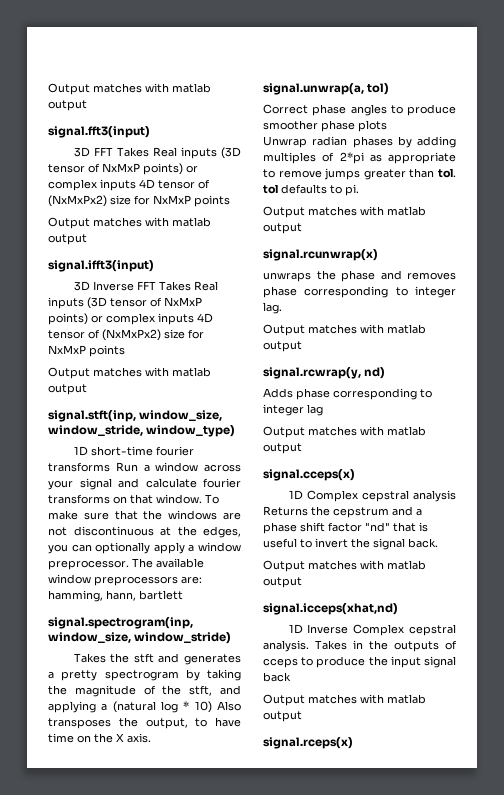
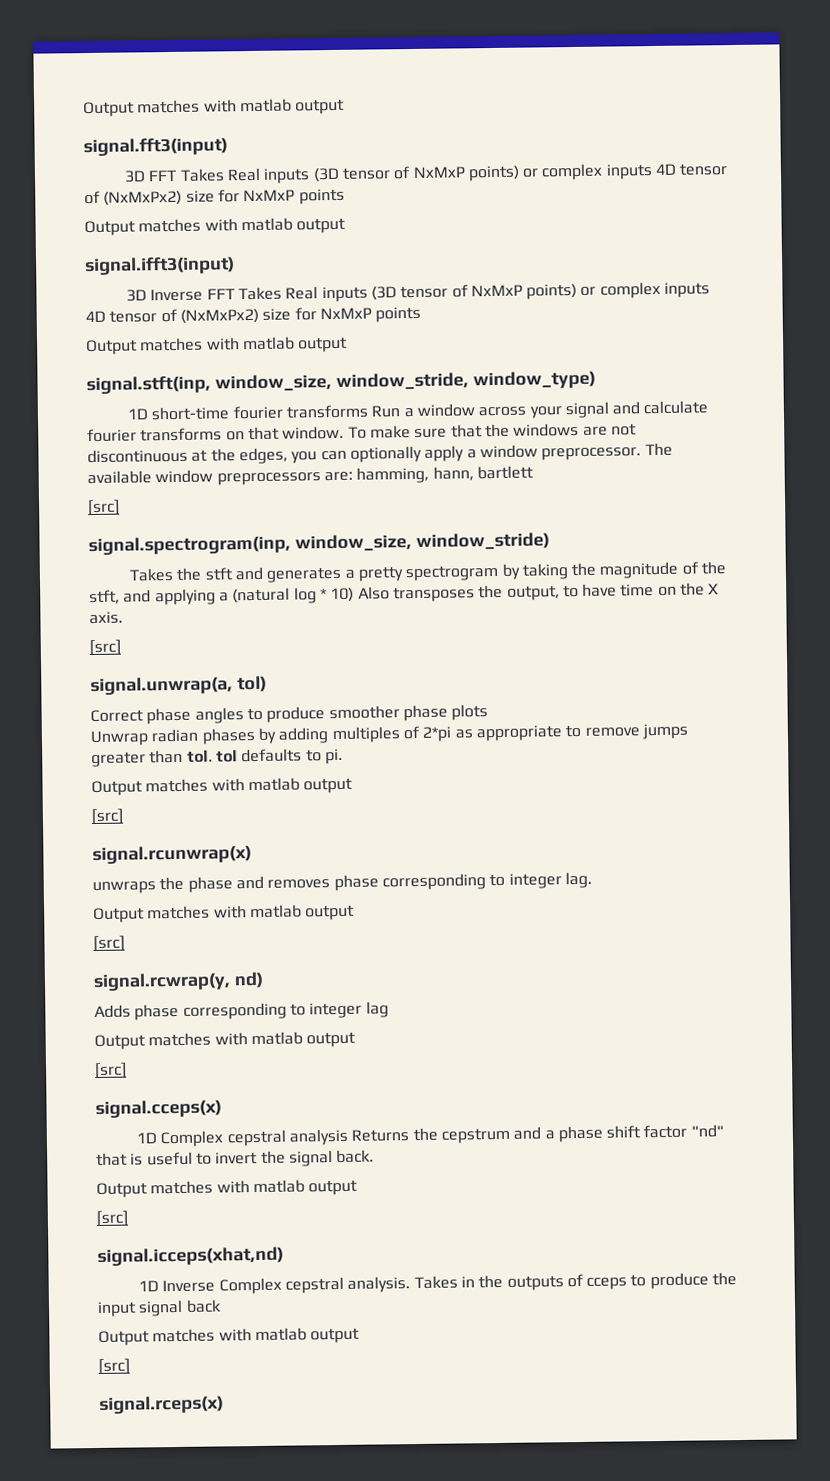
  The available window preprocessors are: hamming, hann, bartlett
+ [src]
  Takes the stft and generates a pretty spectrogram by taking the magnitude of the stft, and applying a (natural log * 10) Also transposes the output, to have time on the X axis.
+ [src]
  Unwrap radian phases by adding multiples of 2*pi as appropriate to remove jumps greater than tol. tol defaults to pi.
  Output matches with matlab output
+ [src]
  unwraps the phase and removes phase corresponding to integer lag.
  Output matches with matlab output
+ [src]
  Adds phase corresponding to integer lag
  Output matches with matlab output
+ [src]
  1D Complex cepstral analysis Returns the cepstrum and a phase shift factor "nd" that is useful to invert the signal back.
  Output matches with matlab output
+ [src]
  Takes in the outputs of cceps to produce the input signal back
  Output matches with matlab output
+ [src]

